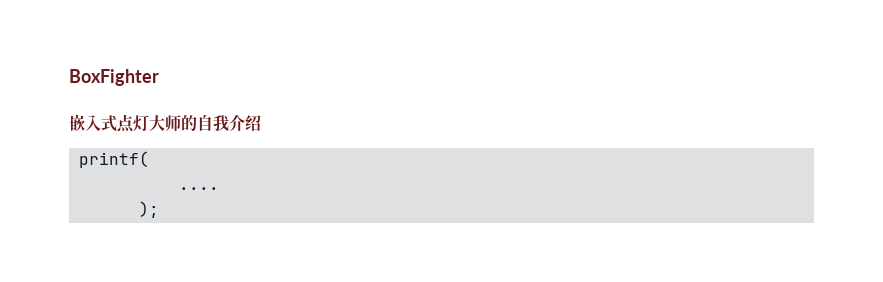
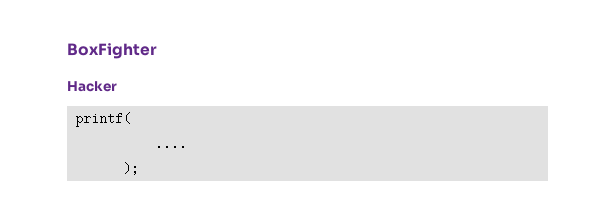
- 嵌入式点灯大师的自我介绍
+ Hacker

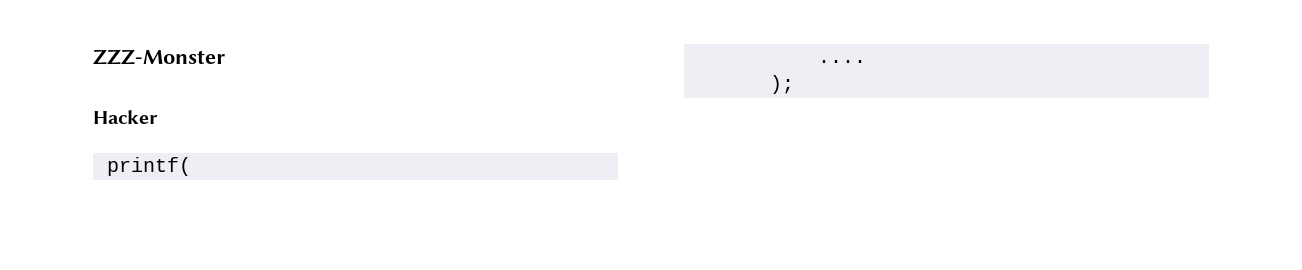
- BoxFighter
+ ZZZ-Monster

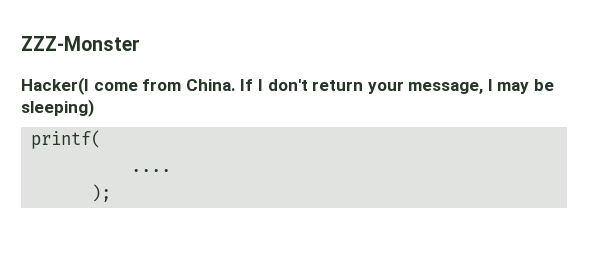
- Hacker
+ Hacker(I come from China. If I don't return your message, I may be sleeping)

